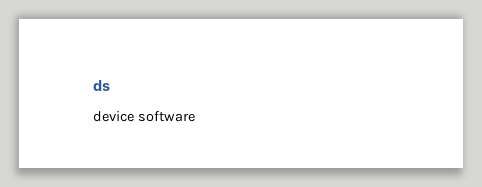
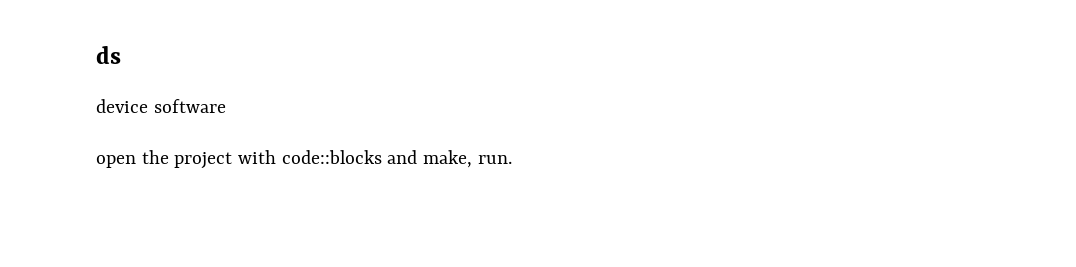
+ open the project with code::blocks and make, run.

